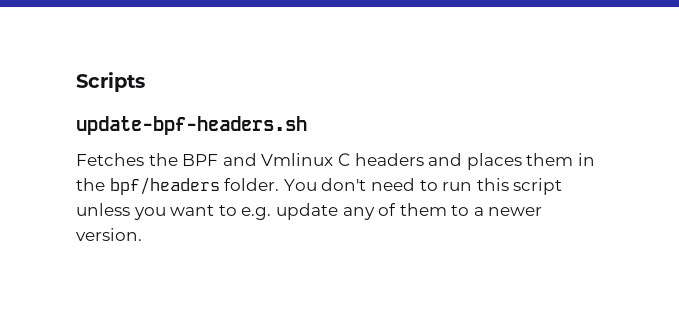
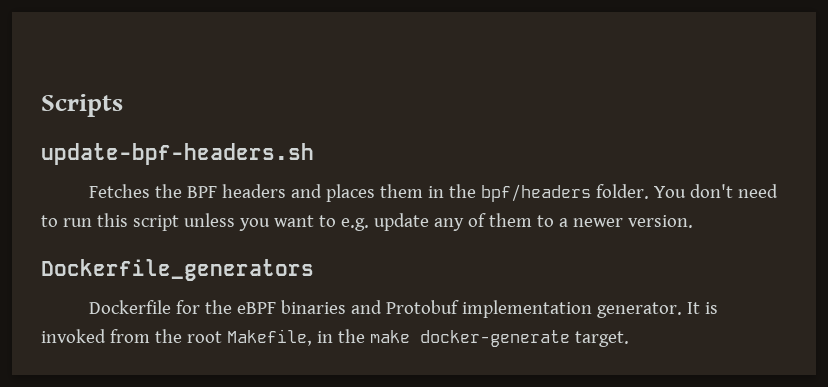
- Fetches the BPF and Vmlinux C headers and places them in the bpf/headers folder.
+ Fetches the BPF headers and places them in the bpf/headers folder.
+ Dockerfile_generators
+ Dockerfile for the eBPF binaries and Protobuf implementation generator. It is invoked from the root Makefile, in the make docker-generate target.

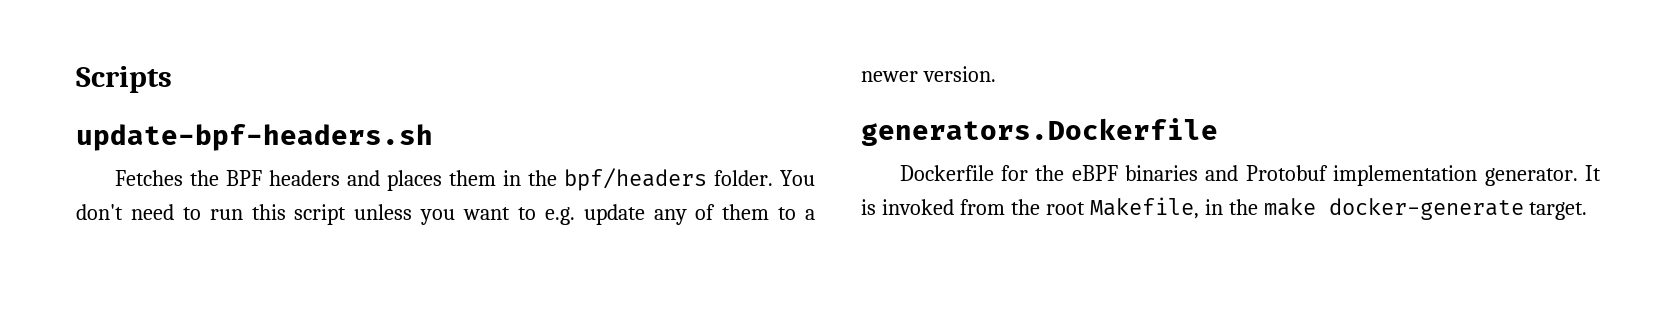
- Dockerfile_generators
+ generators.Dockerfile

